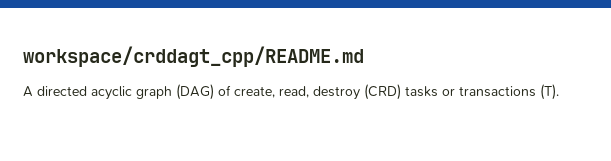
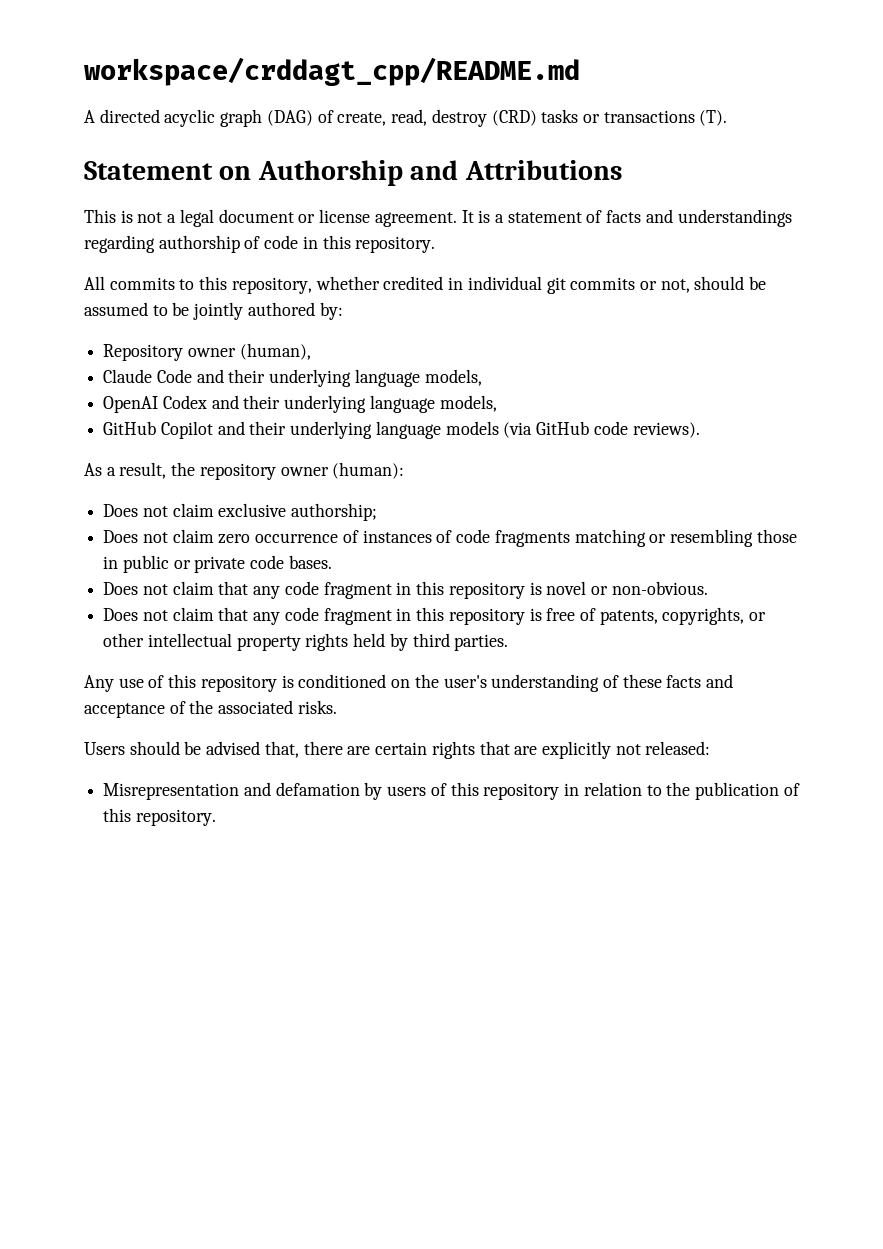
+ Statement on Authorship and Attributions
+ This is not a legal document or license agreement. It is a statement of facts and understandings regarding authorship of code in this repository.
+ All commits to this repository, whether credited in individual git commits or not, should be assumed to be jointly authored by:
+ Repository owner (human),
+ Claude Code and their underlying language models,
+ OpenAI Codex and their underlying language models,
+ GitHub Copilot and their underlying language models (via GitHub code reviews).
+ As a result, the repository owner (human):
+ Does not claim exclusive authorship;
+ Does not claim zero occurrence of instances of code fragments matching or resembling those in public or private code bases.
+ Does not claim that any code fragment in this repository is novel or non-obvious.
+ Does not claim that any code fragment in this repository is free of patents, copyrights, or other intellectual property rights held by third parties.
+ Any use of this repository is conditioned on the user's understanding of these facts and acceptance of the associated risks.
+ Users should be advised that, there are certain rights that are explicitly not released:
+ Misrepresentation and defamation by users of this repository in relation to the publication of this repository.

